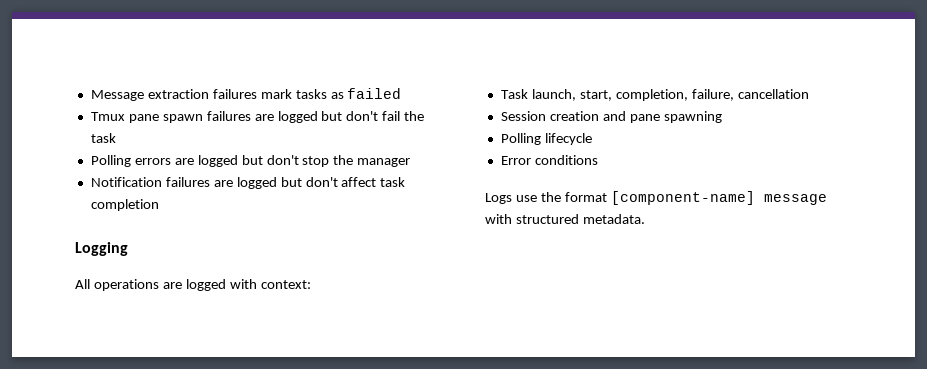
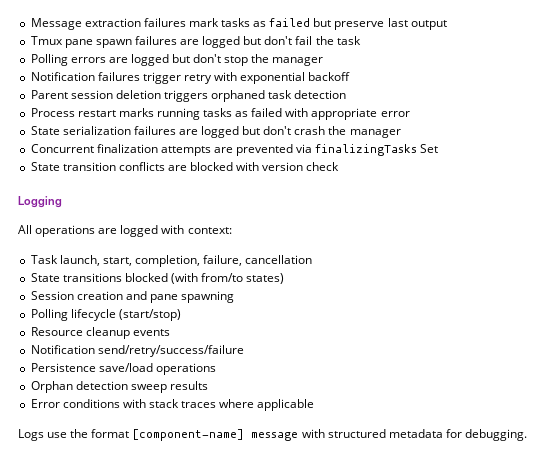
- Message extraction failures mark tasks as failed
+ Message extraction failures mark tasks as failed but preserve last output
- Notification failures are logged but don't affect task completion
+ Notification failures trigger retry with exponential backoff
+ Parent session deletion triggers orphaned task detection
+ Process restart marks running tasks as failed with appropriate error
+ State serialization failures are logged but don't crash the manager
+ Concurrent finalization attempts are prevented via finalizingTasks Set
+ State transition conflicts are blocked with version check
+ State transitions blocked (with from/to states)
- Polling lifecycle
- Error conditions
+ Polling lifecycle (start/stop)
+ Resource cleanup events
+ Notification send/retry/success/failure
+ Persistence save/load operations
+ Orphan detection sweep results
+ Error conditions with stack traces where applicable
- Logs use the format [component-name] message with structured metadata.
+ Logs use the format [component-name] message with structured metadata for debugging.

